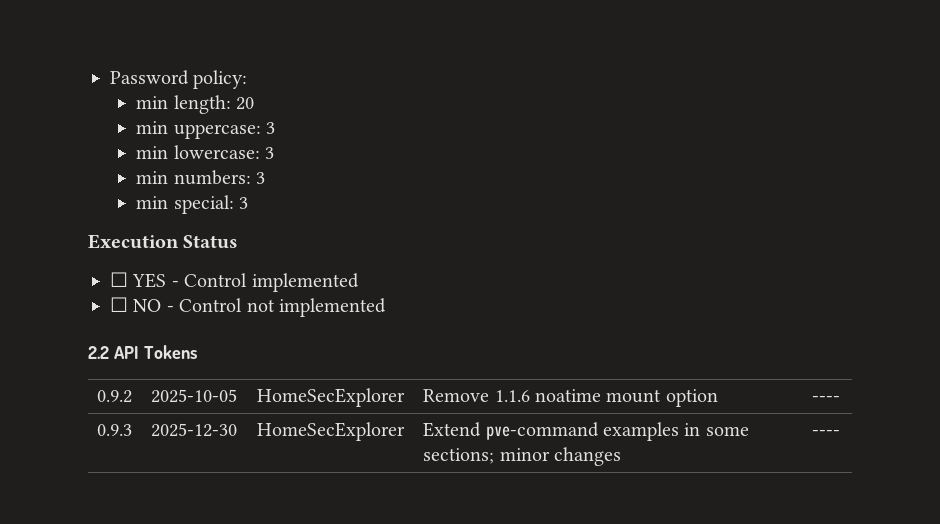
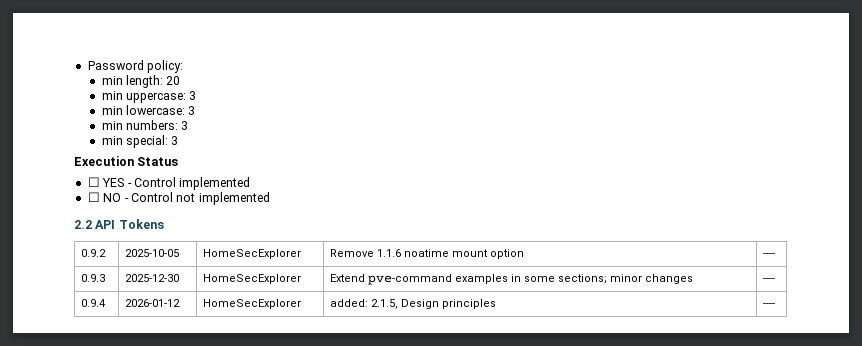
+ 0.9.4 | 2026-01-12 | HomeSecExplorer | added: 2.1.5, Design principles | ----

